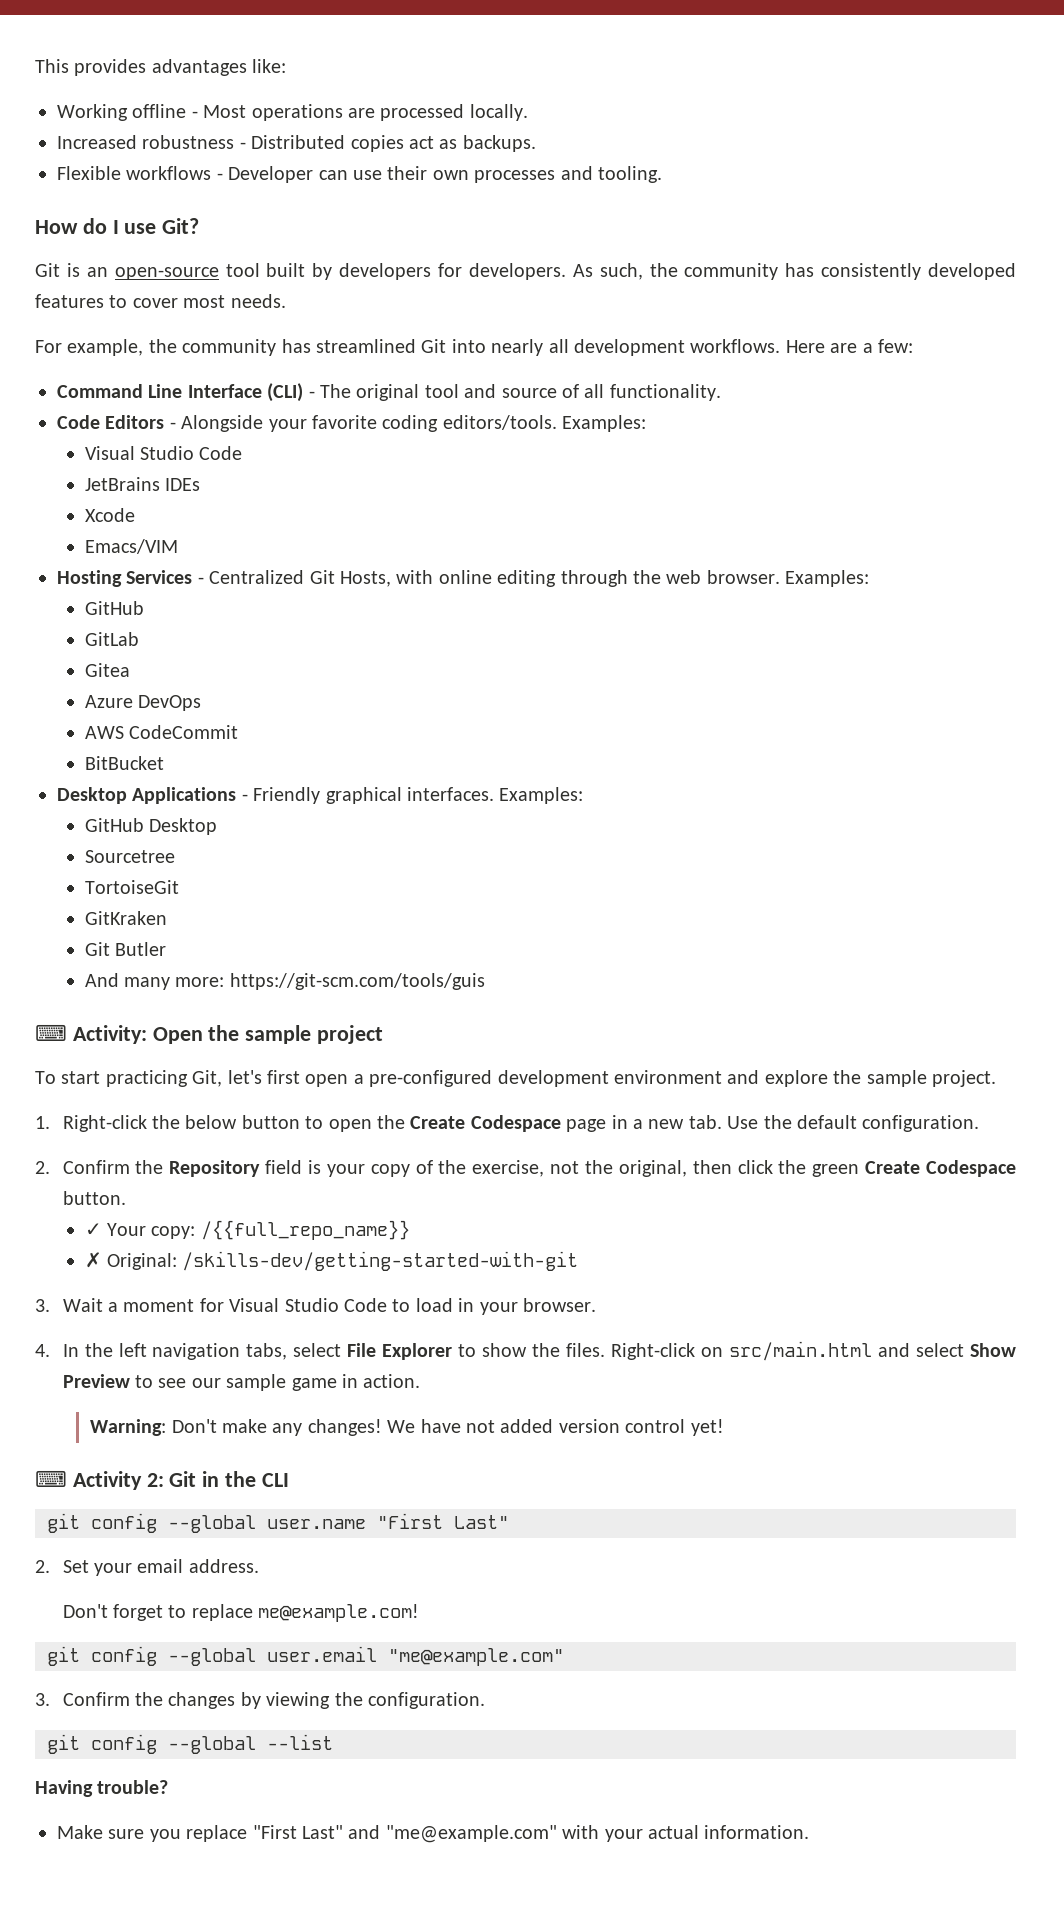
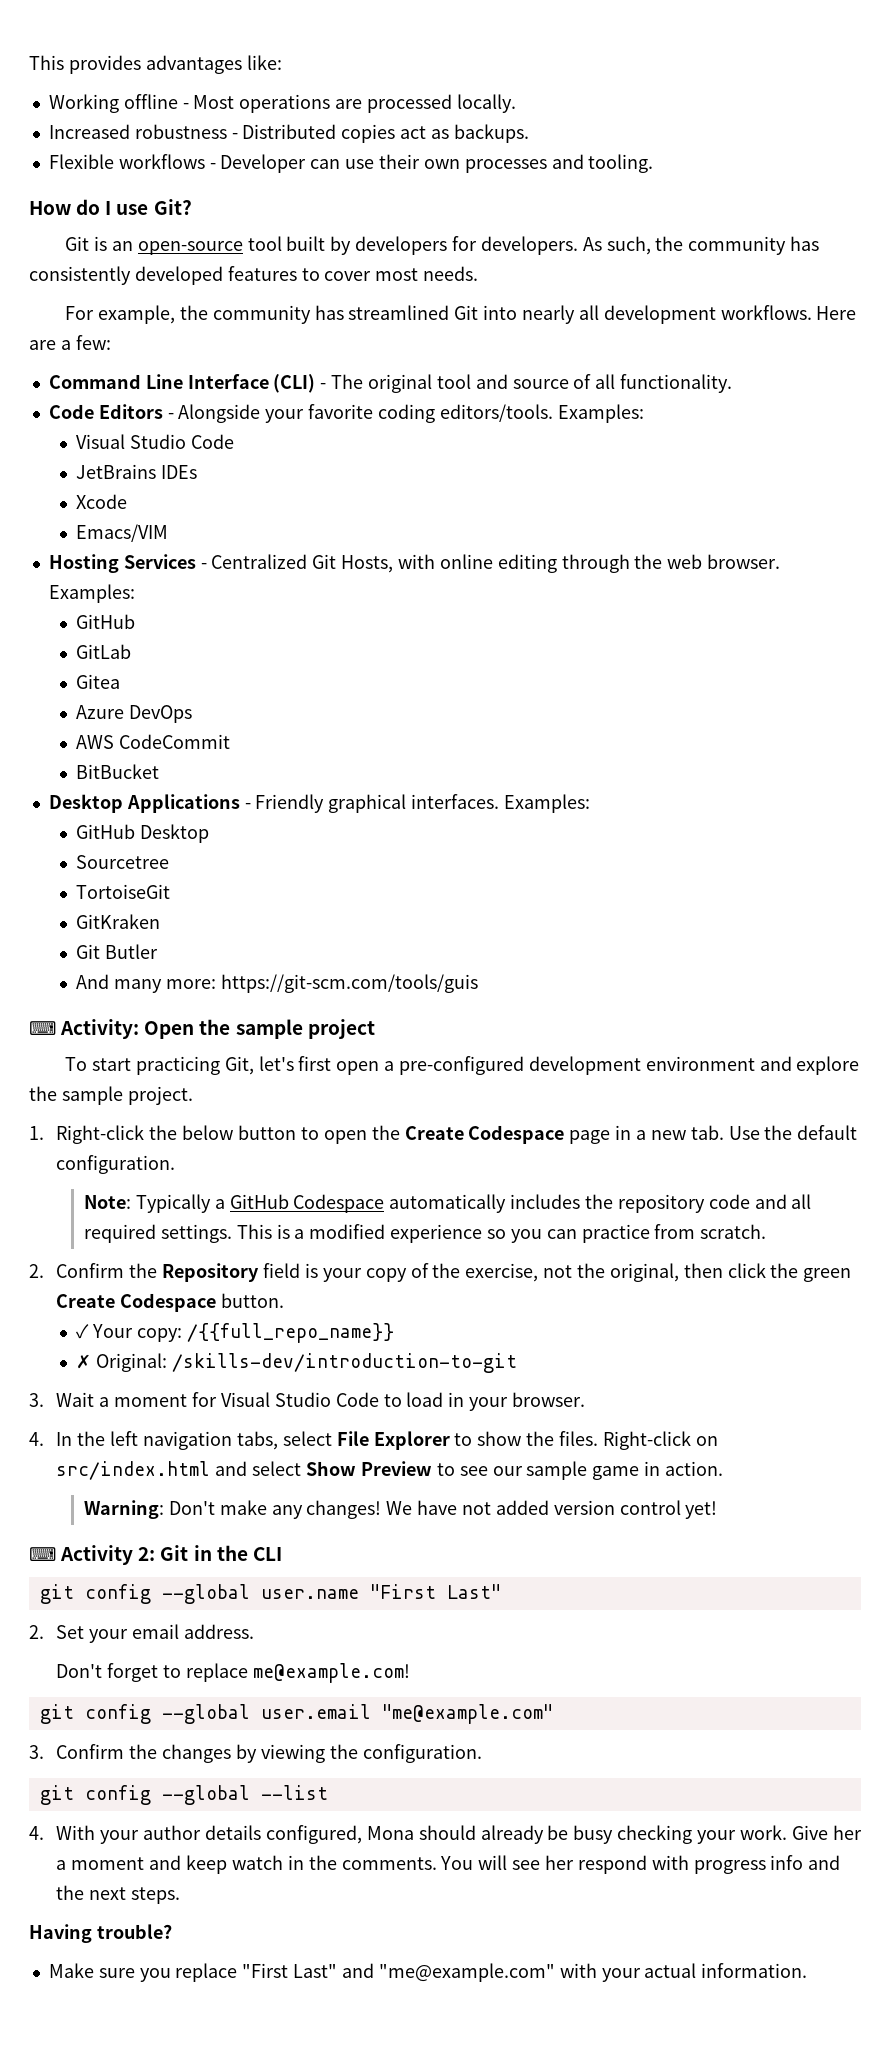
+ Note: Typically a GitHub Codespace automatically includes the repository code and all required settings. This is a modified experience so you can practice from scratch.
- ✗ Original: /skills-dev/getting-started-with-git
+ ✗ Original: /skills-dev/introduction-to-git
- Right-click on src/main.html and select Show Preview to see our sample game in action.
+ Right-click on src/index.html and select Show Preview to see our sample game in action.
+ 4. With your author details configured, Mona should already be busy checking your work. Give her a moment and keep watch in the comments. You will see her respond with progress info and the next steps.

